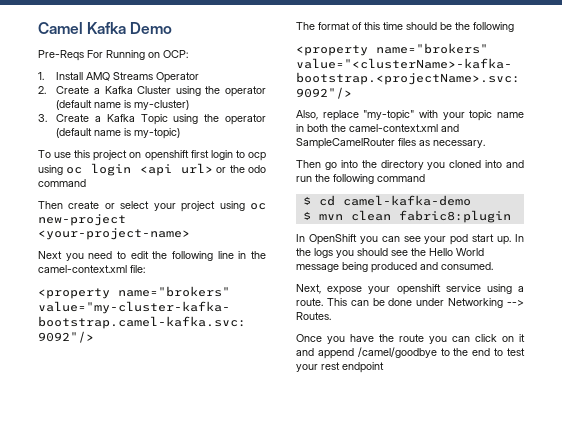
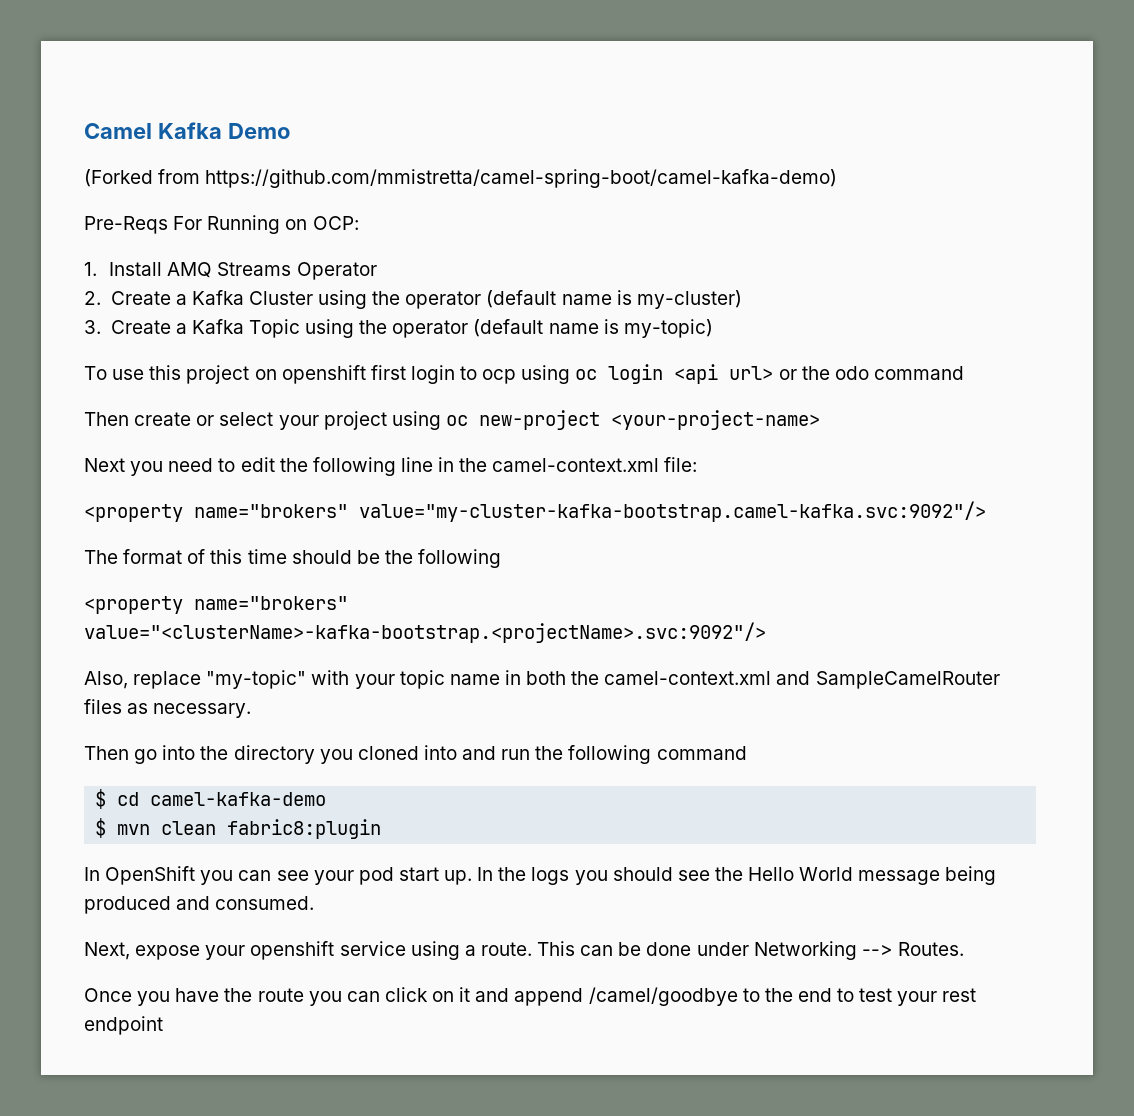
+ (Forked from https://github.com/mmistretta/camel-spring-boot/camel-kafka-demo)

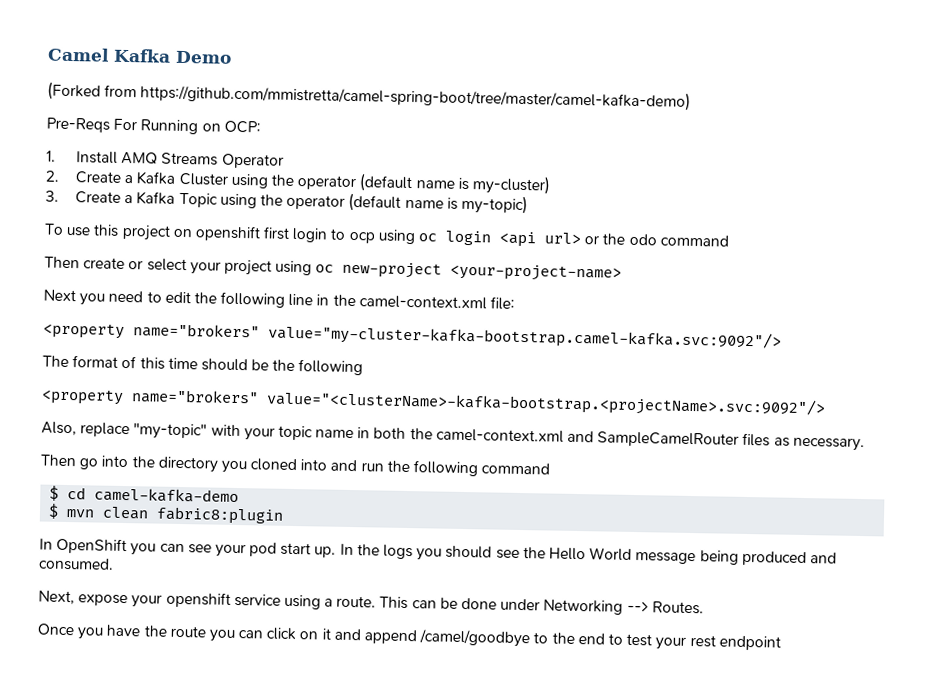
- (Forked from https://github.com/mmistretta/camel-spring-boot/camel-kafka-demo)
+ (Forked from https://github.com/mmistretta/camel-spring-boot/tree/master/camel-kafka-demo)

